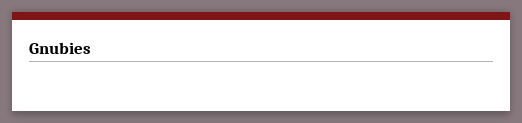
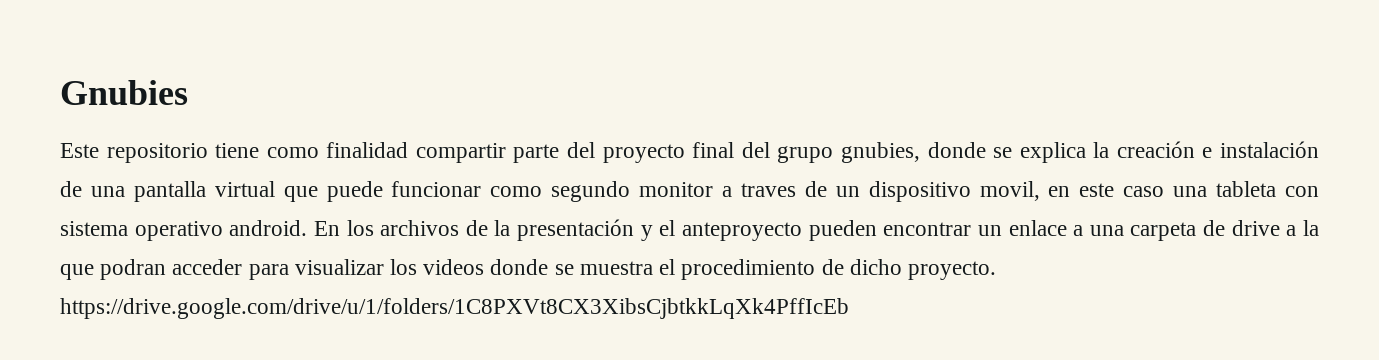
+ Este repositorio tiene como finalidad compartir parte del proyecto final del grupo gnubies, donde se explica la creación e instalación de una pantalla virtual que puede funcionar como segundo monitor a traves de un dispositivo movil, en este caso una tableta con sistema operativo android. En los archivos de la presentación y el anteproyecto pueden encontrar un enlace a una carpeta de drive a la que podran acceder para visualizar los videos donde se muestra el procedimiento de dicho proyecto. https://drive.google.com/drive/u/1/folders/1C8PXVt8CX3XibsCjbtkkLqXk4PffIcEb

